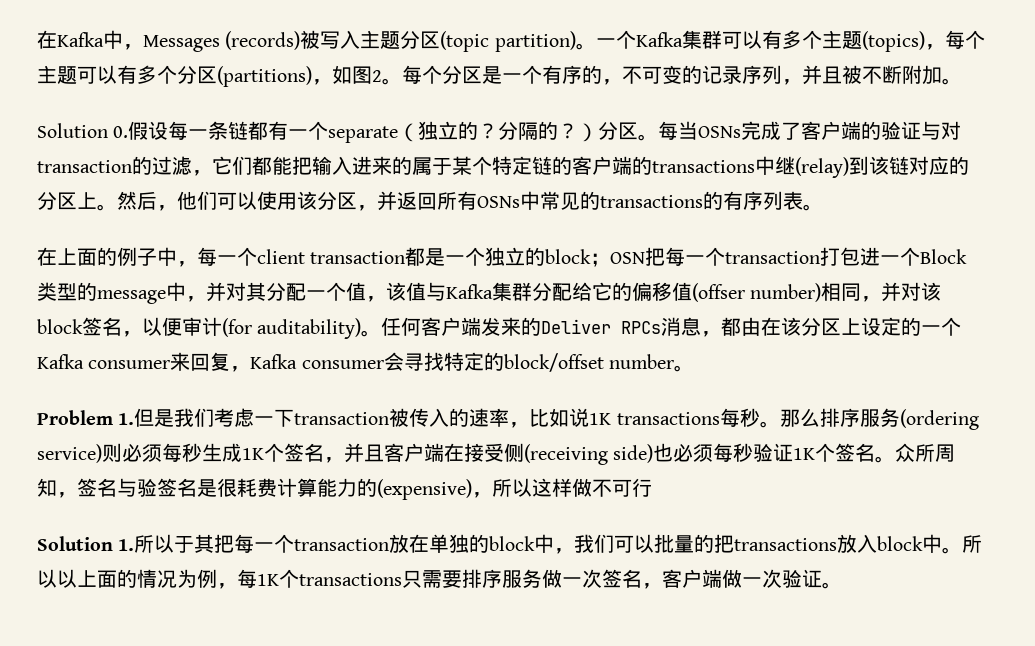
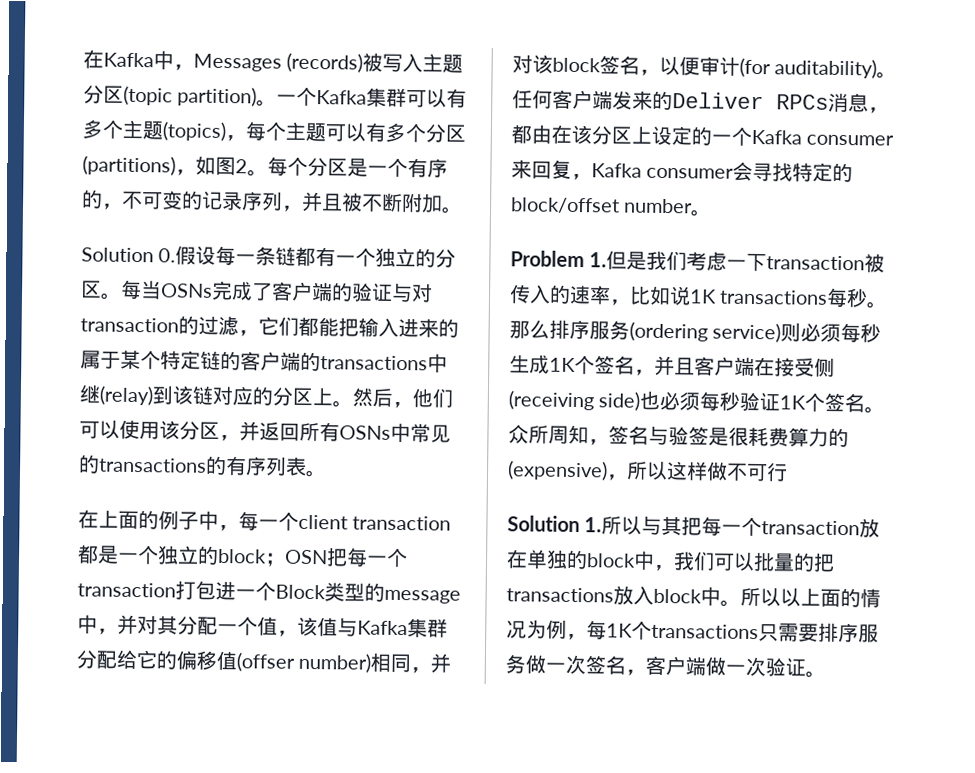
- Solution 0.假设每一条链都有一个separate（独立的？分隔的？）分区。
+ Solution 0.假设每一条链都有一个独立的分区。
- 众所周知，签名与验签名是很耗费计算能力的(expensive)，所以这样做不可行
+ 众所周知，签名与验签是很耗费算力的(expensive)，所以这样做不可行
- Solution 1.所以于其把每一个transaction放在单独的block中，我们可以批量的把transactions放入block中。
+ Solution 1.所以与其把每一个transaction放在单独的block中，我们可以批量的把transactions放入block中。

